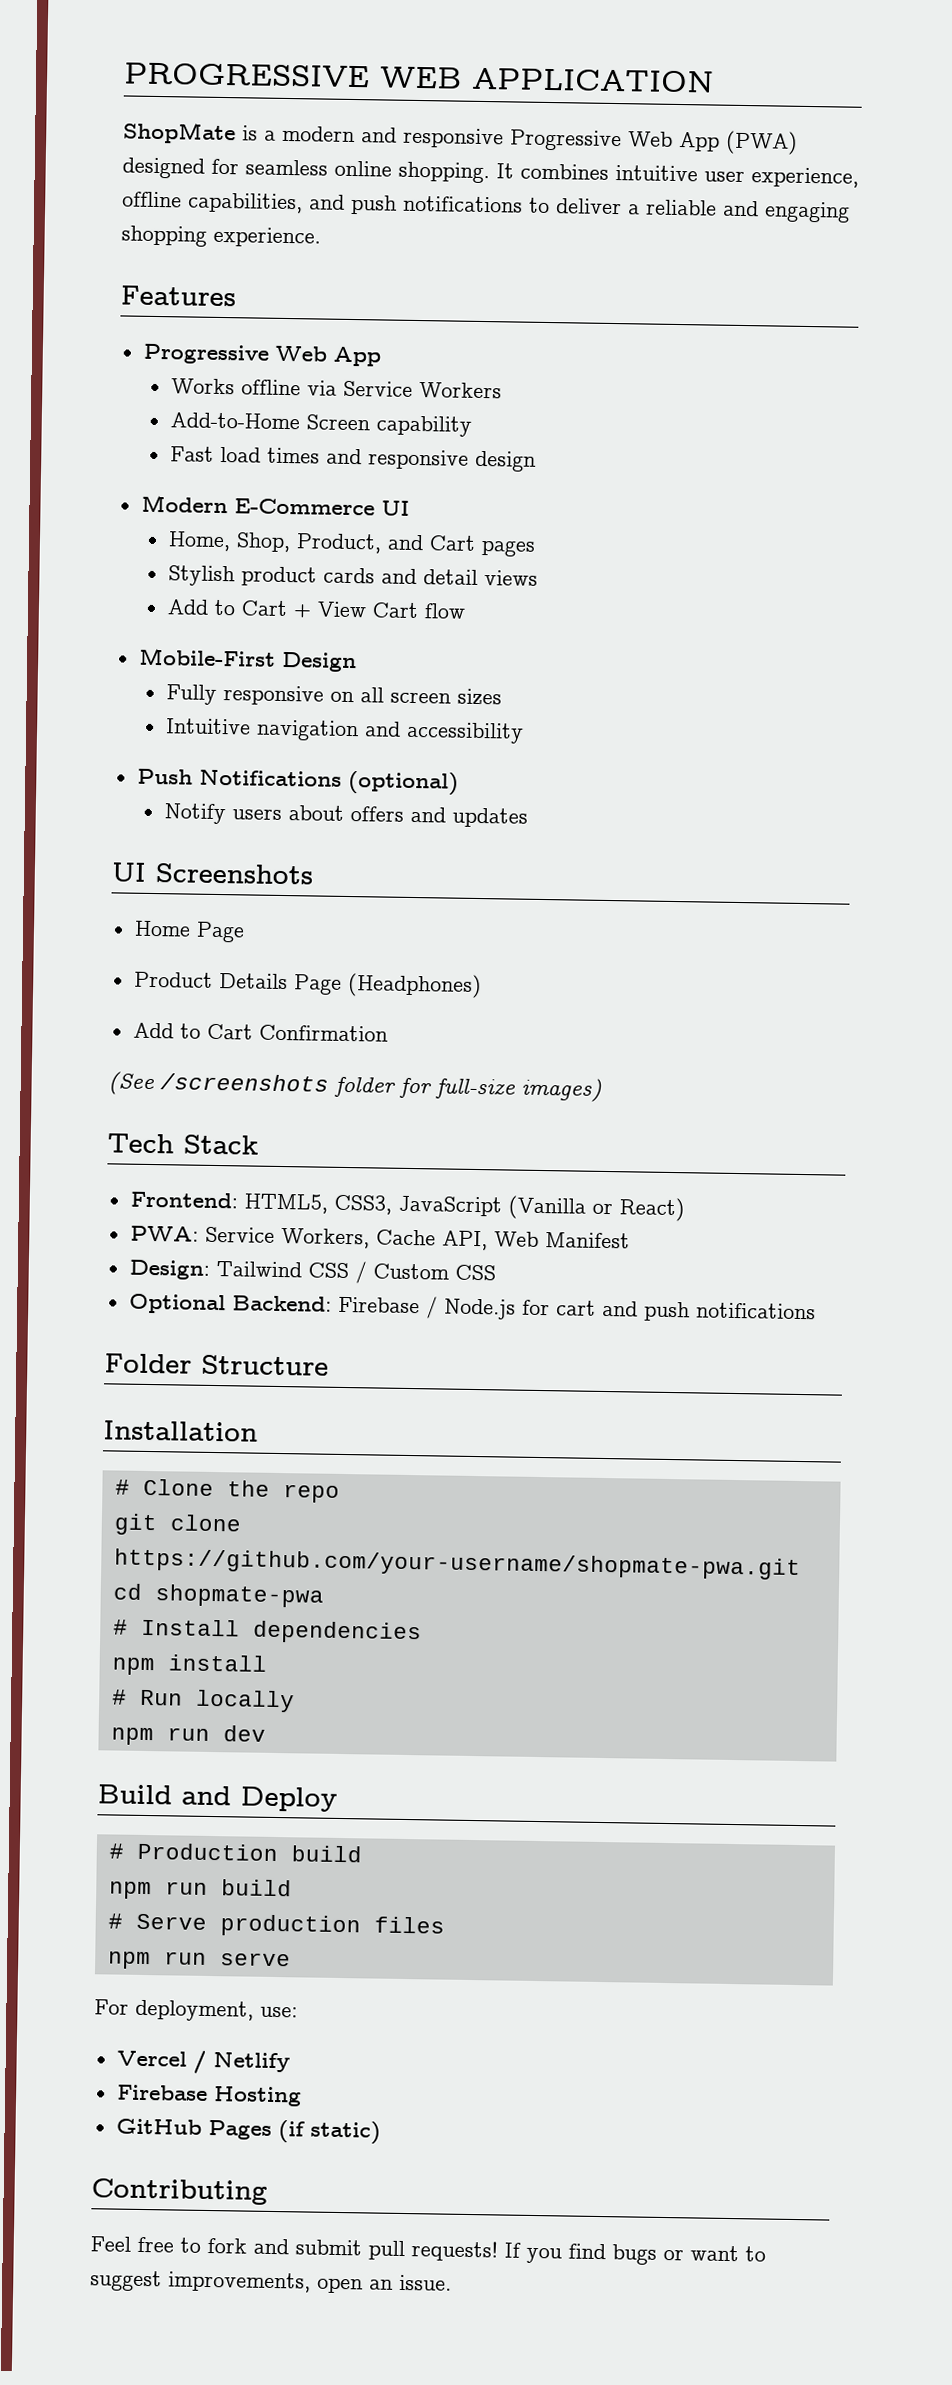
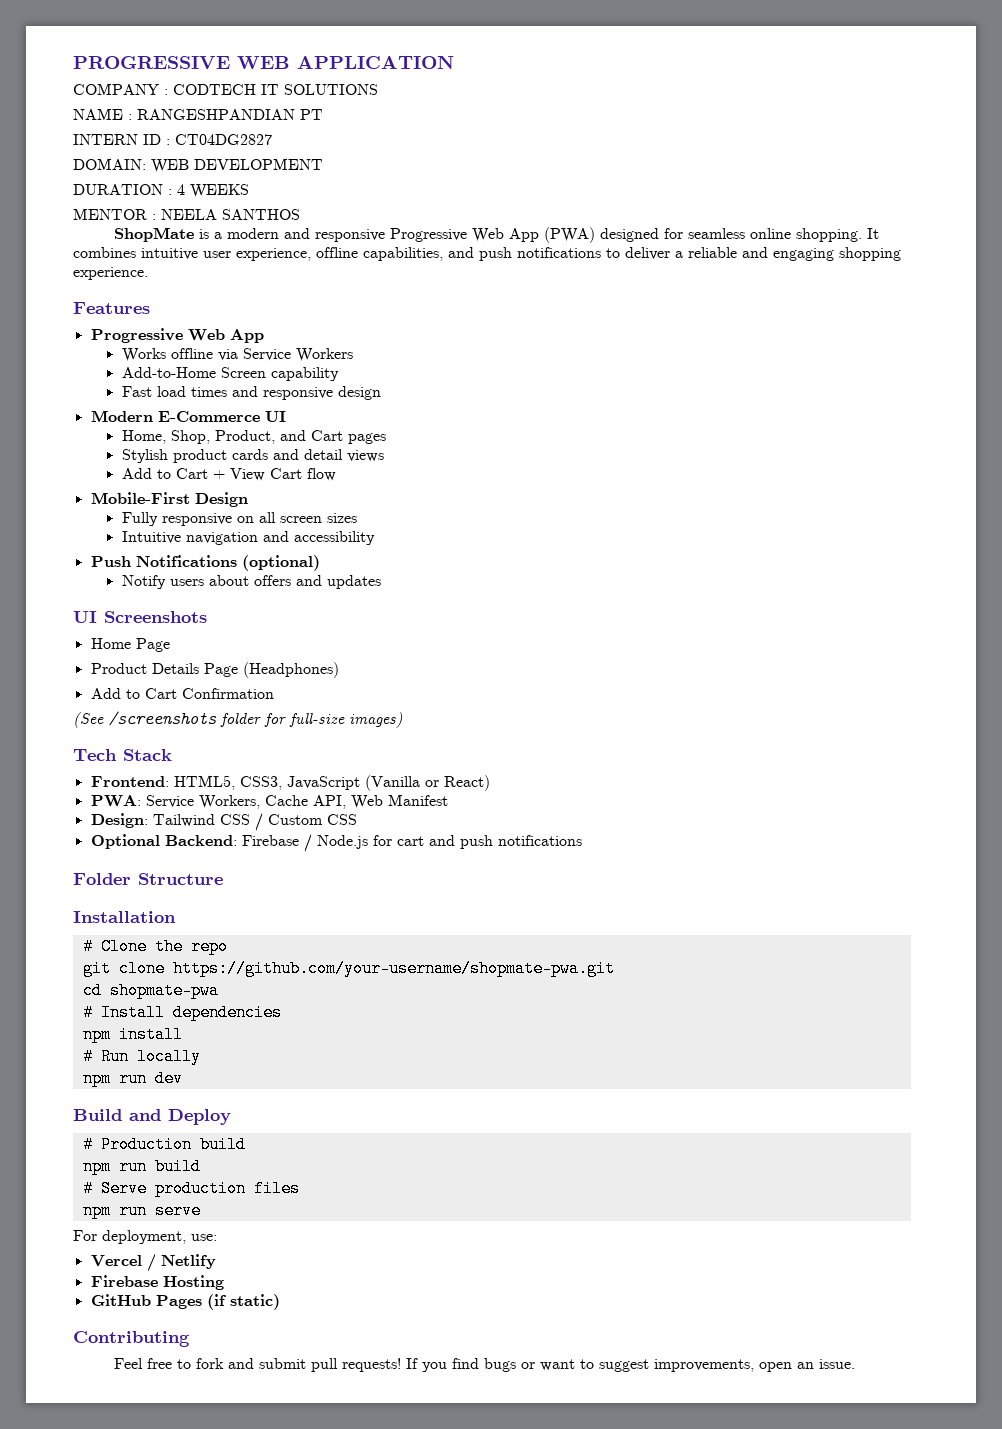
+ COMPANY : CODTECH IT SOLUTIONS
+ NAME : RANGESHPANDIAN PT
+ INTERN ID : CT04DG2827
+ DOMAIN: WEB DEVELOPMENT
+ DURATION : 4 WEEKS
+ MENTOR : NEELA SANTHOS

